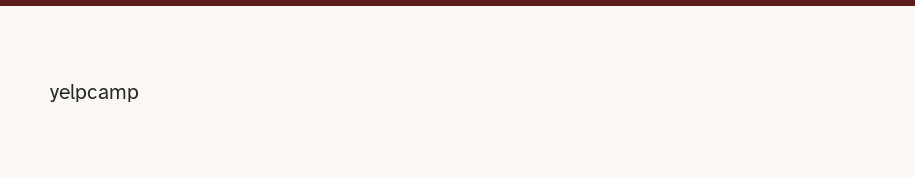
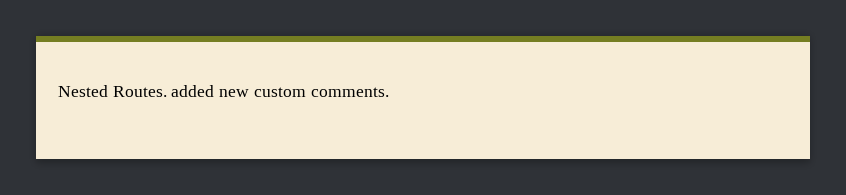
- yelpcamp
+ Nested Routes. added new custom comments.

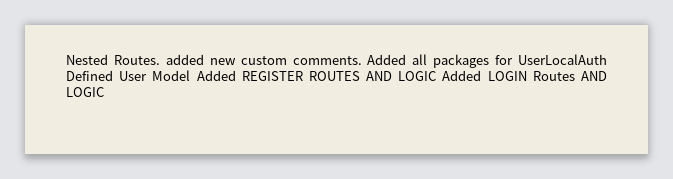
+ Added all packages for UserLocalAuth Defined User Model Added REGISTER ROUTES AND LOGIC Added LOGIN Routes AND LOGIC

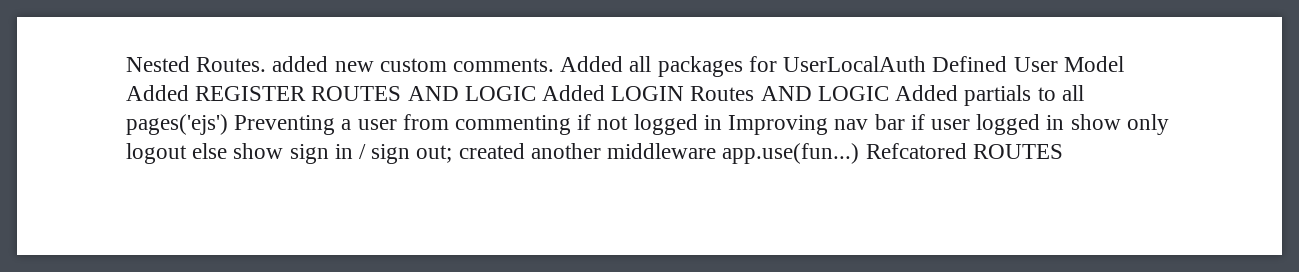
- Added all packages for UserLocalAuth Defined User Model Added REGISTER ROUTES AND LOGIC Added LOGIN Routes AND LOGIC
+ Added all packages for UserLocalAuth Defined User Model Added REGISTER ROUTES AND LOGIC Added LOGIN Routes AND LOGIC Added partials to all pages('ejs') Preventing a user from commenting if not logged in Improving nav bar if user logged in show only logout else show sign in / sign out; created another middleware app.use(fun...) Refcatored ROUTES

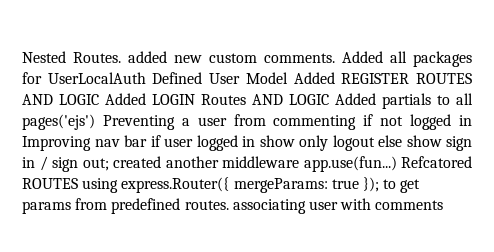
- Refcatored ROUTES
+ Refcatored ROUTES using express.Router({ mergeParams: true }); to get params from predefined routes. associating user with comments

